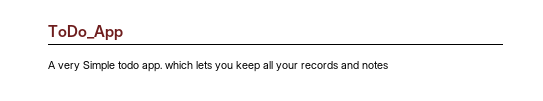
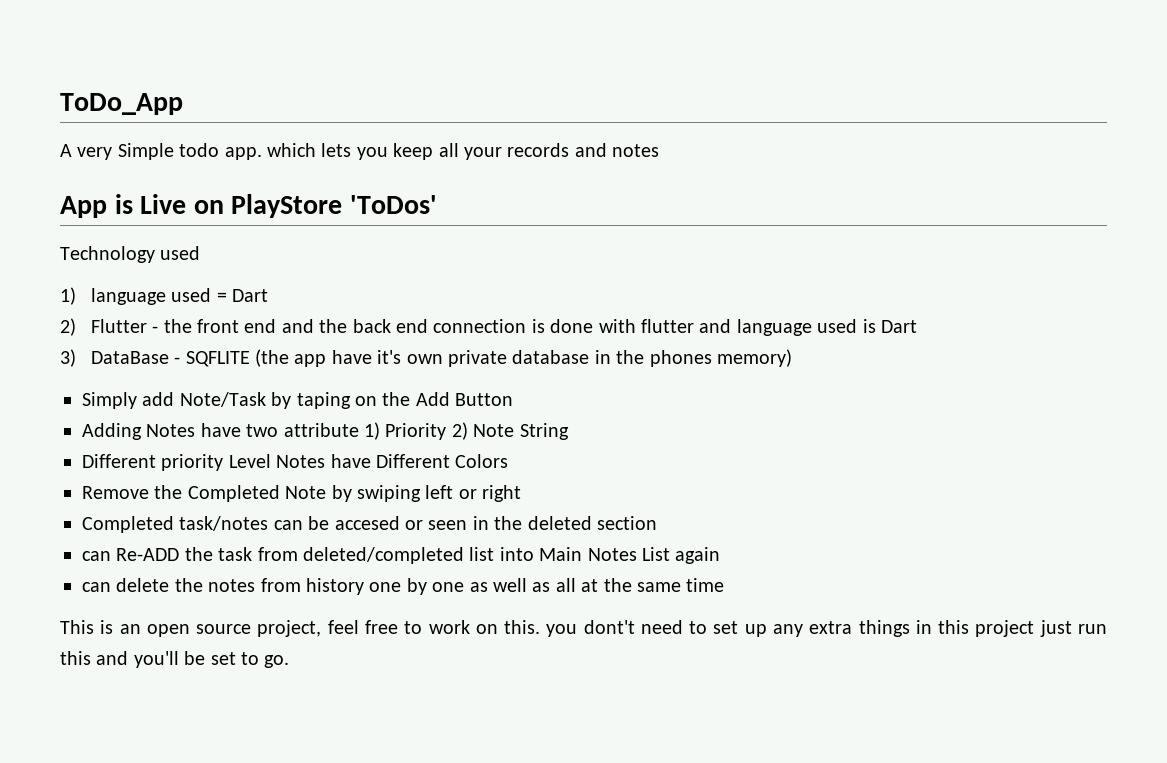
+ App is Live on PlayStore 'ToDos'
+ Technology used
+ 1) language used = Dart
+ 2) Flutter - the front end and the back end connection is done with flutter and language used is Dart
+ 3) DataBase - SQFLITE (the app have it's own private database in the phones memory)
+ Simply add Note/Task by taping on the Add Button
+ Adding Notes have two attribute 1) Priority 2) Note String
+ Different priority Level Notes have Different Colors
+ Remove the Completed Note by swiping left or right
+ Completed task/notes can be accesed or seen in the deleted section
+ can Re-ADD the task from deleted/completed list into Main Notes List again
+ can delete the notes from history one by one as well as all at the same time
+ This is an open source project, feel free to work on this. you dont't need to set up any extra things in this project just run this and you'll be set to go.

